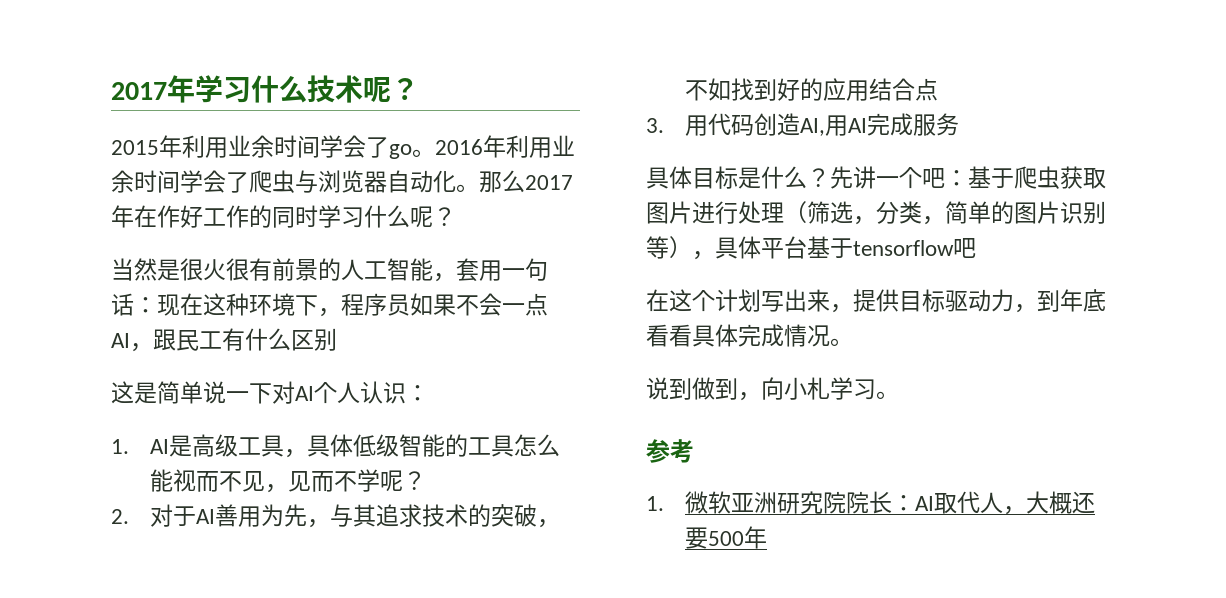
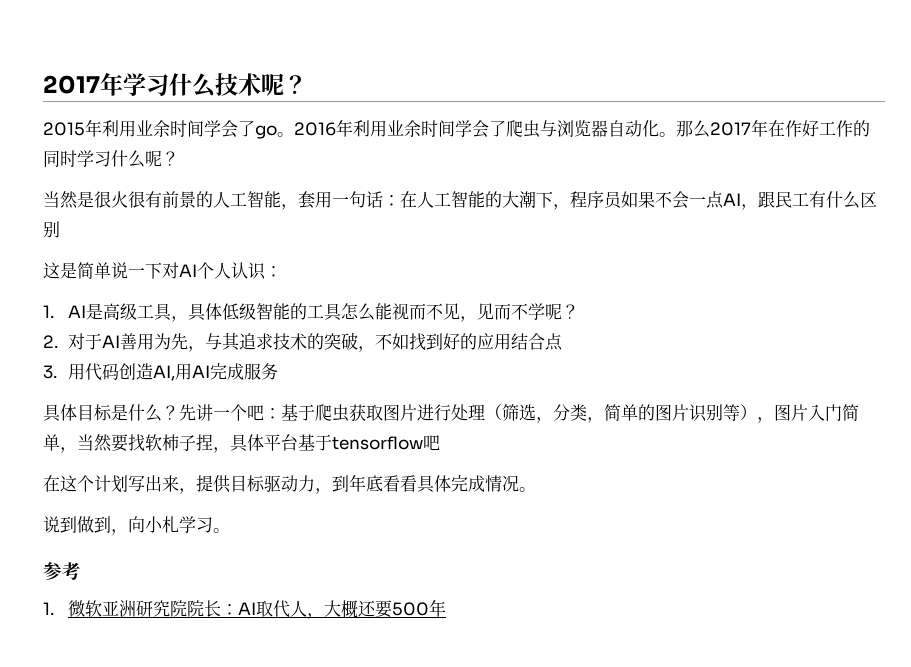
- 当然是很火很有前景的人工智能，套用一句话：现在这种环境下，程序员如果不会一点AI，跟民工有什么区别
+ 当然是很火很有前景的人工智能，套用一句话：在人工智能的大潮下，程序员如果不会一点AI，跟民工有什么区别
- 先讲一个吧：基于爬虫获取图片进行处理（筛选，分类，简单的图片识别等），具体平台基于tensorflow吧
+ 先讲一个吧：基于爬虫获取图片进行处理（筛选，分类，简单的图片识别等），图片入门简单，当然要找软柿子捏，具体平台基于tensorflow吧

